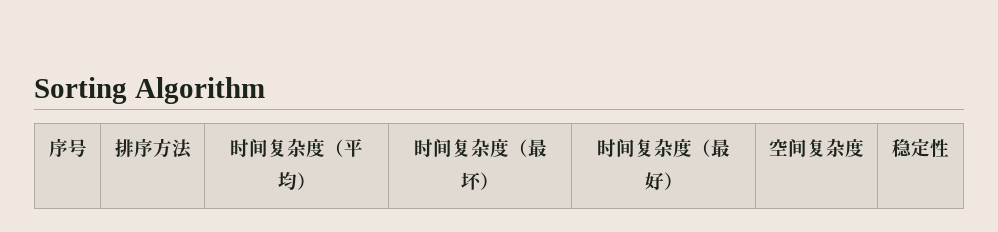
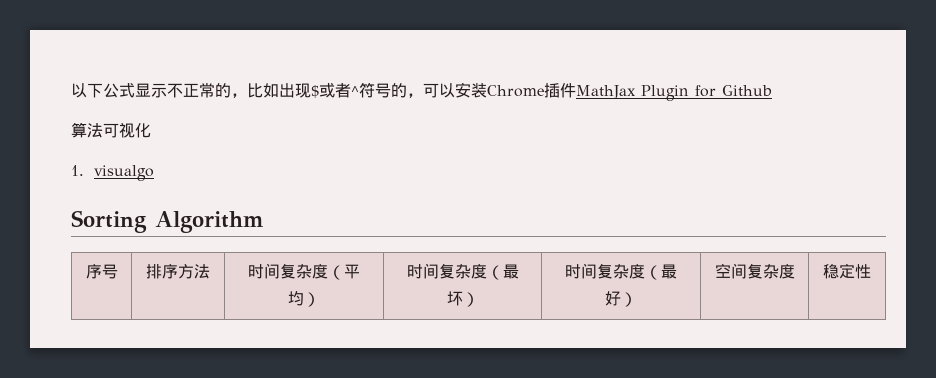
+ 以下公式显示不正常的，比如出现$或者^符号的，可以安装Chrome插件MathJax Plugin for Github
+ 算法可视化
+ 1. visualgo

